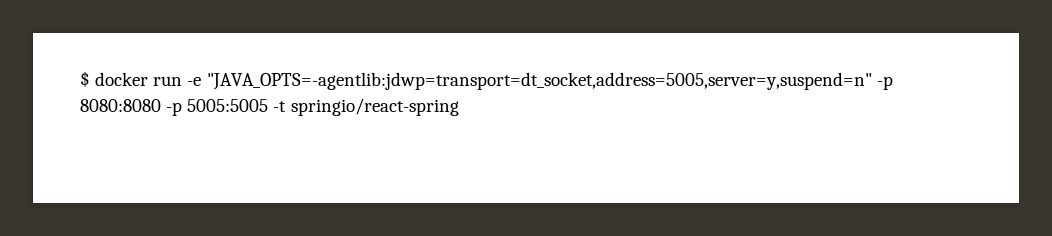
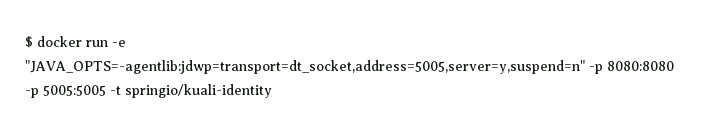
- $ docker run -e "JAVA_OPTS=-agentlib:jdwp=transport=dt_socket,address=5005,server=y,suspend=n" -p 8080:8080 -p 5005:5005 -t springio/react-spring
+ $ docker run -e "JAVA_OPTS=-agentlib:jdwp=transport=dt_socket,address=5005,server=y,suspend=n" -p 8080:8080 -p 5005:5005 -t springio/kuali-identity

